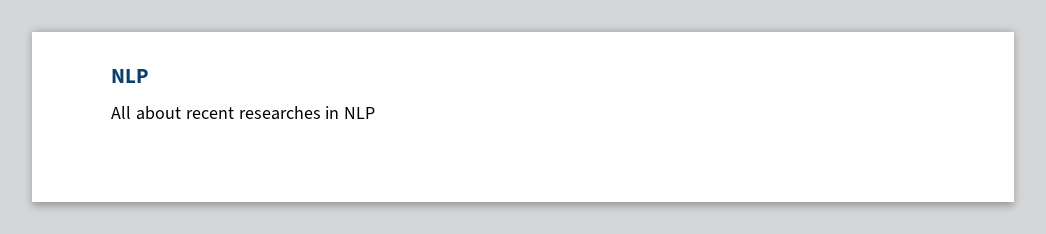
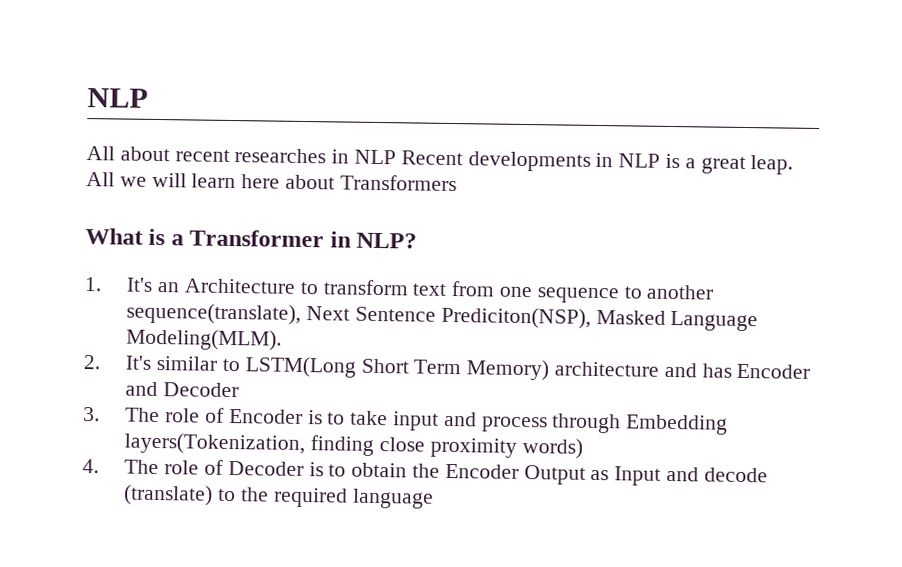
- All about recent researches in NLP
+ All about recent researches in NLP Recent developments in NLP is a great leap. All we will learn here about Transformers
+ What is a Transformer in NLP?
+ 1. It's an Architecture to transform text from one sequence to another sequence(translate), Next Sentence Prediciton(NSP), Masked Language Modeling(MLM).
+ 2. It's similar to LSTM(Long Short Term Memory) architecture and has Encoder and Decoder
+ 3. The role of Encoder is to take input and process through Embedding layers(Tokenization, finding close proximity words)
+ 4. The role of Decoder is to obtain the Encoder Output as Input and decode (translate) to the required language

